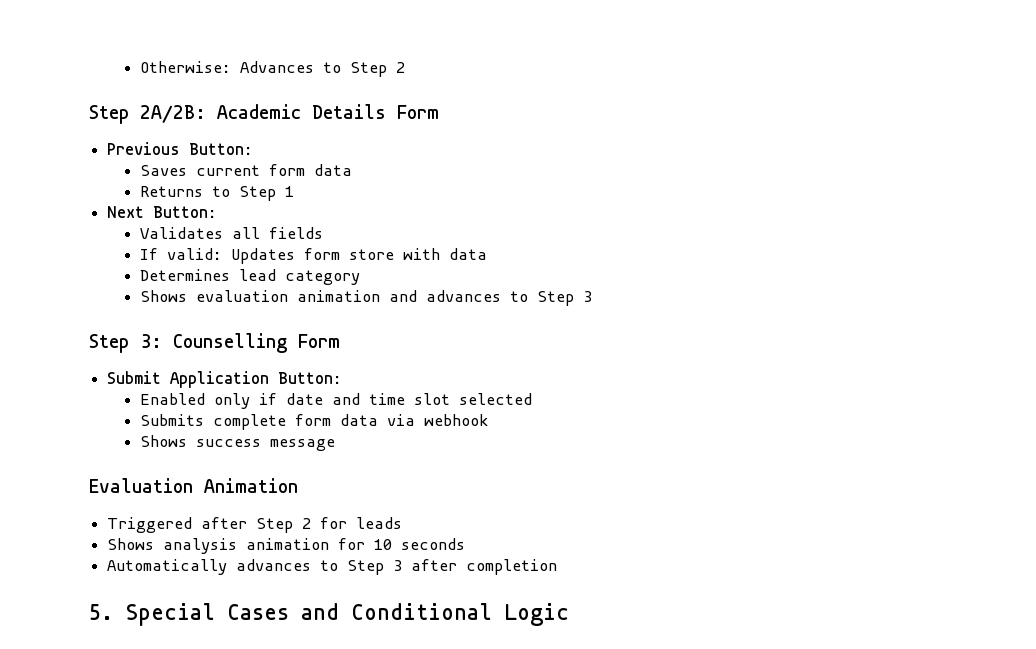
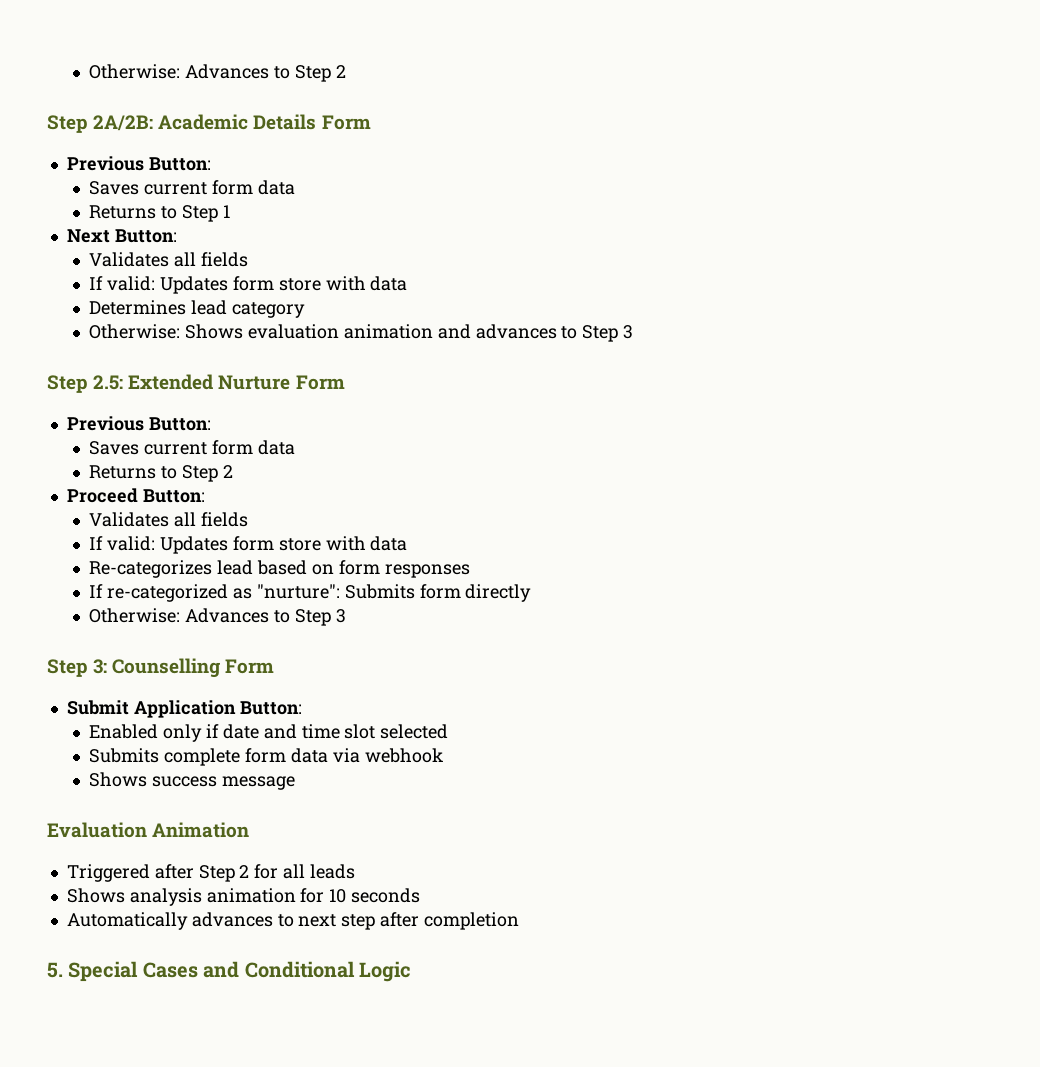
- Shows evaluation animation and advances to Step 3
+ Otherwise: Shows evaluation animation and advances to Step 3
+ Step 2.5: Extended Nurture Form
+ Previous Button:
+ Saves current form data
+ Returns to Step 2
+ Proceed Button:
+ Validates all fields
+ If valid: Updates form store with data
+ Re-categorizes lead based on form responses
+ If re-categorized as "nurture": Submits form directly
+ Otherwise: Advances to Step 3
- Triggered after Step 2 for leads
+ Triggered after Step 2 for all leads
- Automatically advances to Step 3 after completion
+ Automatically advances to next step after completion

